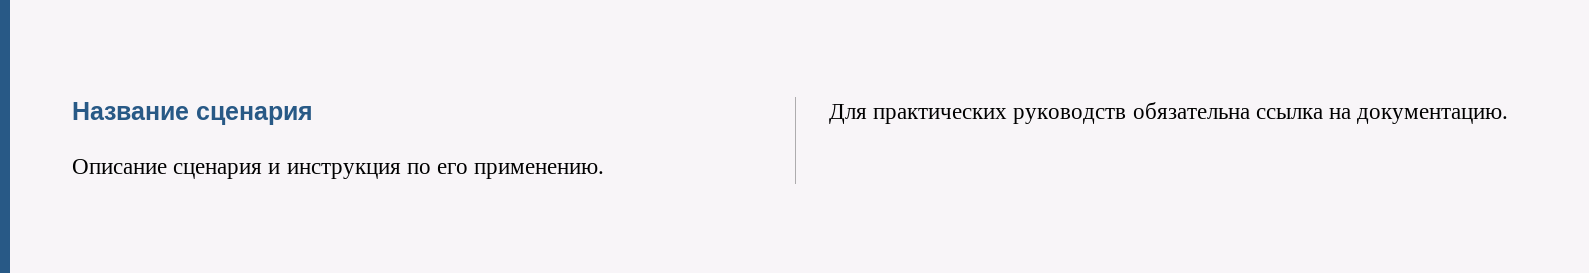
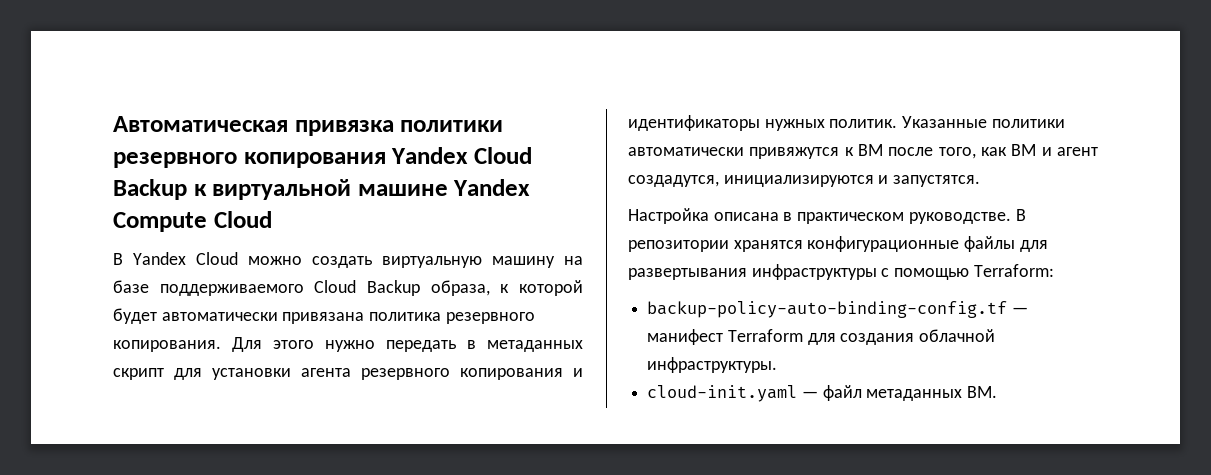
- Название сценария
- Описание сценария и инструкция по его применению.
- Для практических руководств обязательна ссылка на документацию.
+ Автоматическая привязка политики резервного копирования Yandex Cloud Backup к виртуальной машине Yandex Compute Cloud
+ В Yandex Cloud можно создать виртуальную машину на базе поддерживаемого Cloud Backup образа, к которой будет автоматически привязана политика резервного копирования. Для этого нужно передать в метаданных скрипт для установки агента резервного копирования и идентификаторы нужных политик. Указанные политики автоматически привяжутся к ВМ после того, как ВМ и агент создадутся, инициализируются и запустятся.
+ Настройка описана в практическом руководстве. В репозитории хранятся конфигурационные файлы для развертывания инфраструктуры с помощью Terraform:
+ backup-policy-auto-binding-config.tf — манифест Terraform для создания облачной инфраструктуры.
+ cloud-init.yaml — файл метаданных ВМ.

